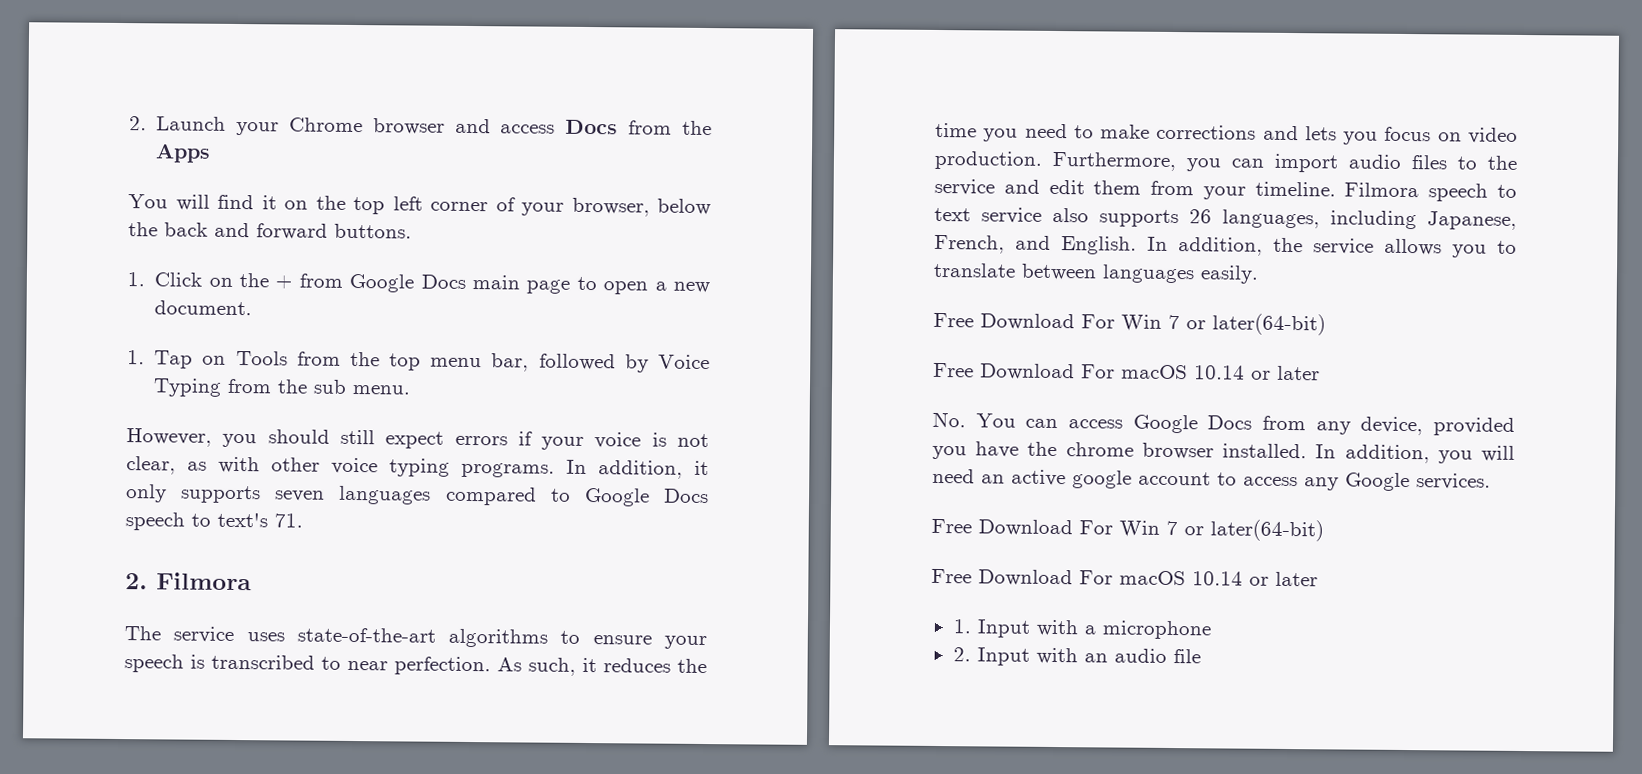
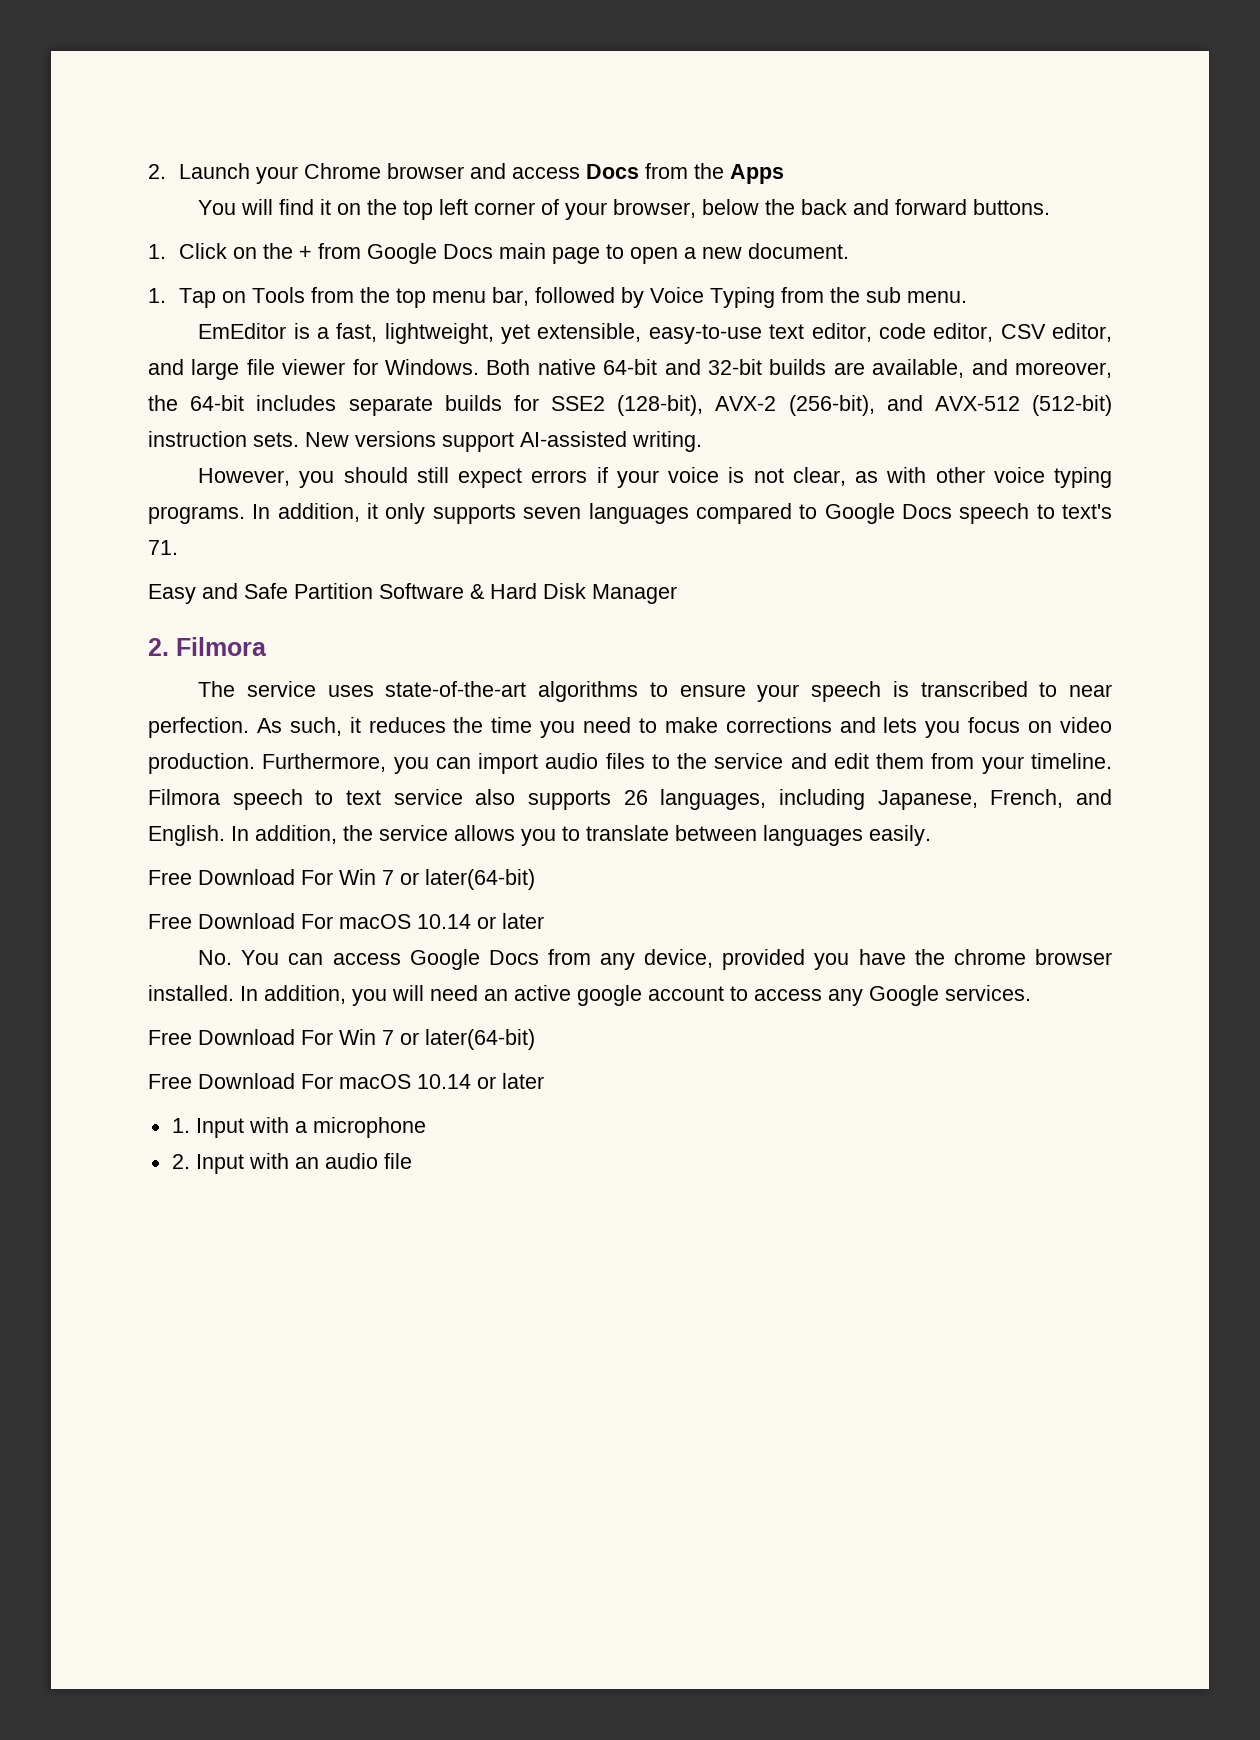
+ EmEditor is a fast, lightweight, yet extensible, easy-to-use text editor, code editor, CSV editor, and large file viewer for Windows. Both native 64-bit and 32-bit builds are available, and moreover, the 64-bit includes separate builds for SSE2 (128-bit), AVX-2 (256-bit), and AVX-512 (512-bit) instruction sets. New versions support AI-assisted writing.
+ Easy and Safe Partition Software & Hard Disk Manager

